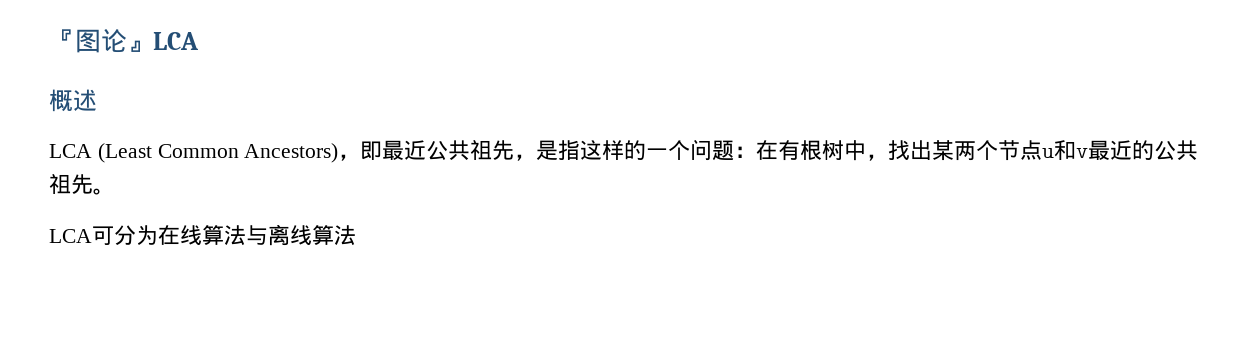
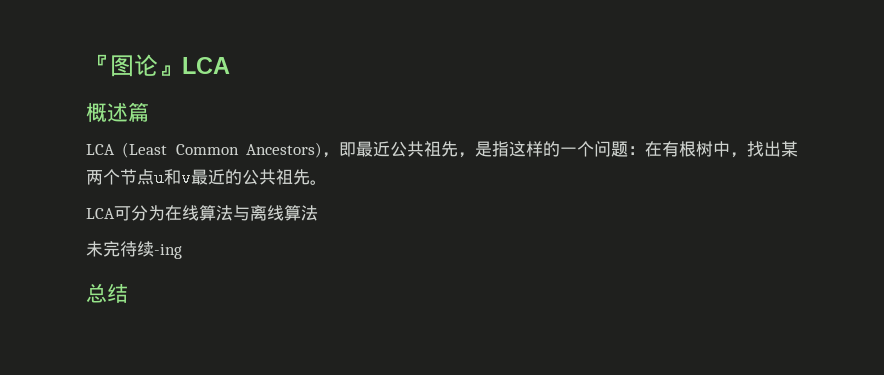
- 概述
+ 概述篇
+ 未完待续-ing
+ 总结

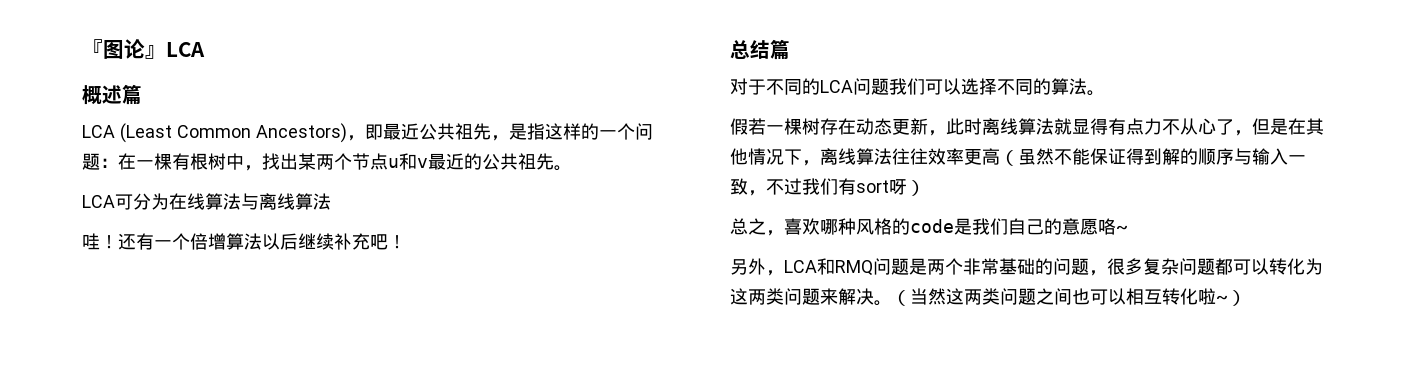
- LCA (Least Common Ancestors)，即最近公共祖先，是指这样的一个问题：在有根树中，找出某两个节点u和v最近的公共祖先。
+ LCA (Least Common Ancestors)，即最近公共祖先，是指这样的一个问题：在一棵有根树中，找出某两个节点u和v最近的公共祖先。
- 未完待续-ing
- 总结
+ 哇！还有一个倍增算法以后继续补充吧！
+ 总结篇
+ 对于不同的LCA问题我们可以选择不同的算法。
+ 假若一棵树存在动态更新，此时离线算法就显得有点力不从心了，但是在其他情况下，离线算法往往效率更高（虽然不能保证得到解的顺序与输入一致，不过我们有sort呀）
+ 总之，喜欢哪种风格的code是我们自己的意愿咯~
+ 另外，LCA和RMQ问题是两个非常基础的问题，很多复杂问题都可以转化为这两类问题来解决。（当然这两类问题之间也可以相互转化啦~）

